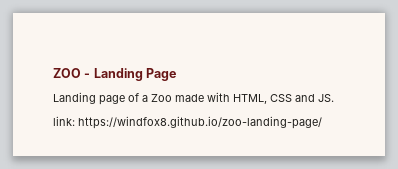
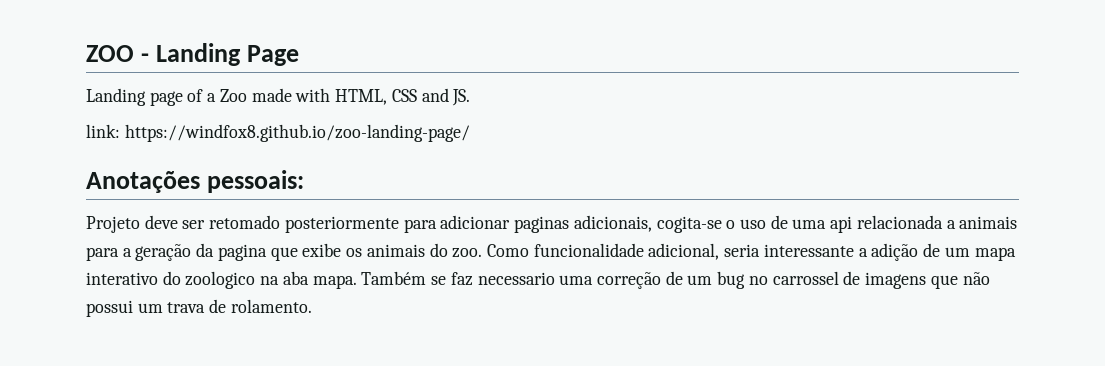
+ Anotações pessoais:
+ Projeto deve ser retomado posteriormente para adicionar paginas adicionais, cogita-se o uso de uma api relacionada a animais para a geração da pagina que exibe os animais do zoo. Como funcionalidade adicional, seria interessante a adição de um mapa interativo do zoologico na aba mapa. Também se faz necessario uma correção de um bug no carrossel de imagens que não possui um trava de rolamento.

